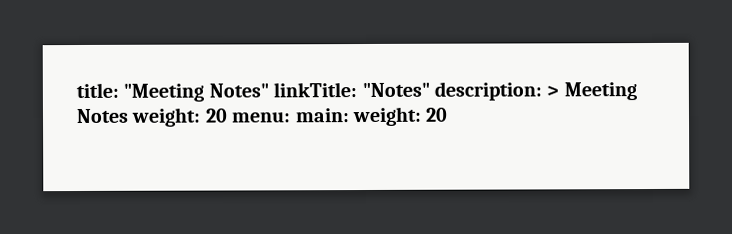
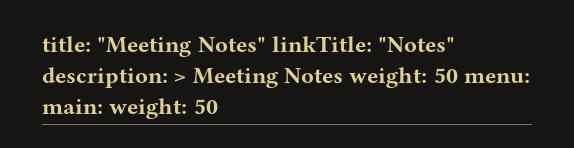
- title: "Meeting Notes" linkTitle: "Notes" description: > Meeting Notes weight: 20 menu: main: weight: 20
+ title: "Meeting Notes" linkTitle: "Notes" description: > Meeting Notes weight: 50 menu: main: weight: 50

